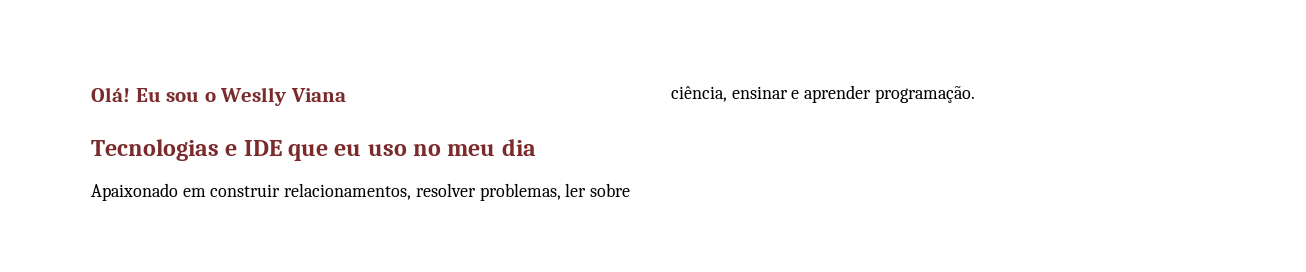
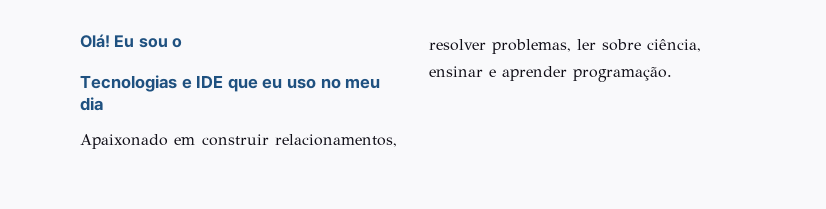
- Eu sou o Weslly Viana
+ Eu sou o

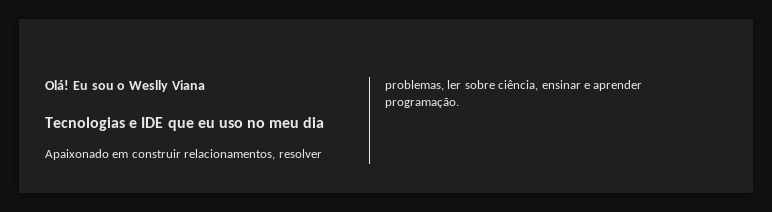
- Eu sou o
+ Eu sou o Weslly Viana

